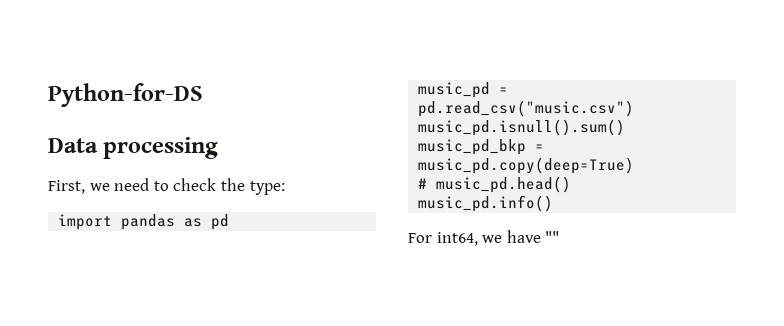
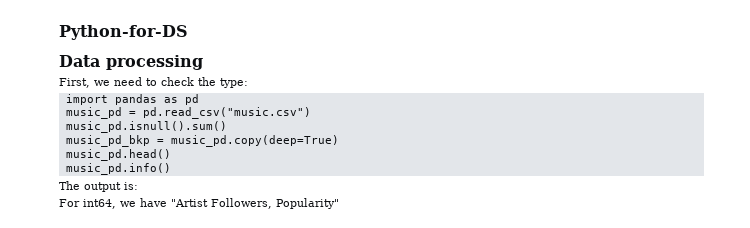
- # music_pd.head()
+ music_pd.head()
+ The output is:
- For int64, we have ""
+ For int64, we have "Artist Followers, Popularity"

